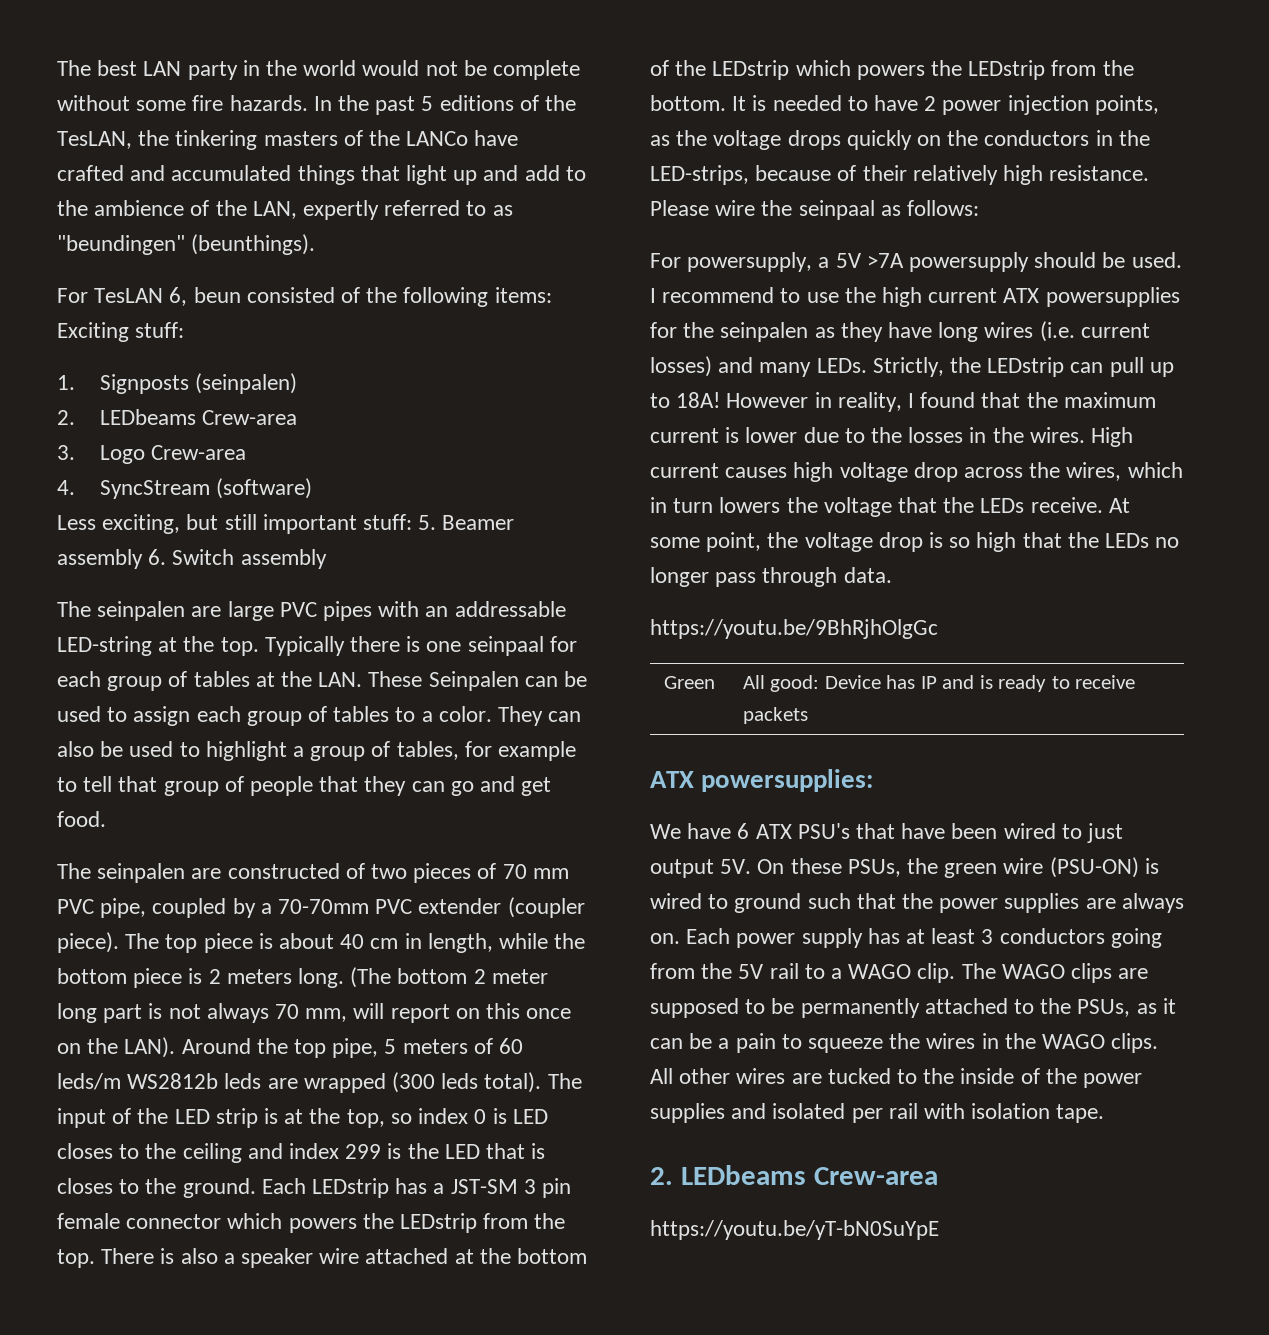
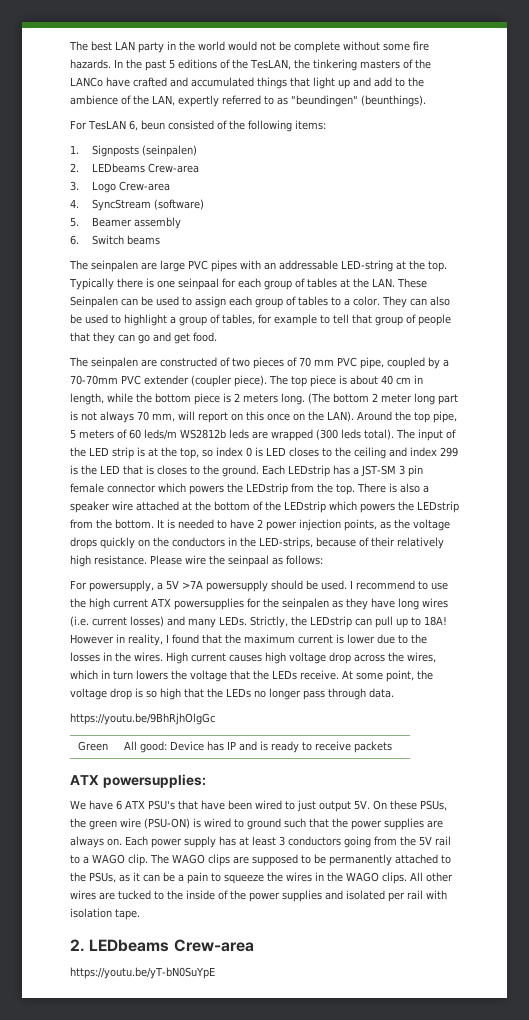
- For TesLAN 6, beun consisted of the following items: Exciting stuff:
+ For TesLAN 6, beun consisted of the following items:
- Less exciting, but still important stuff: 5. Beamer assembly 6. Switch assembly
+ 5. Beamer assembly
+ 6. Switch beams

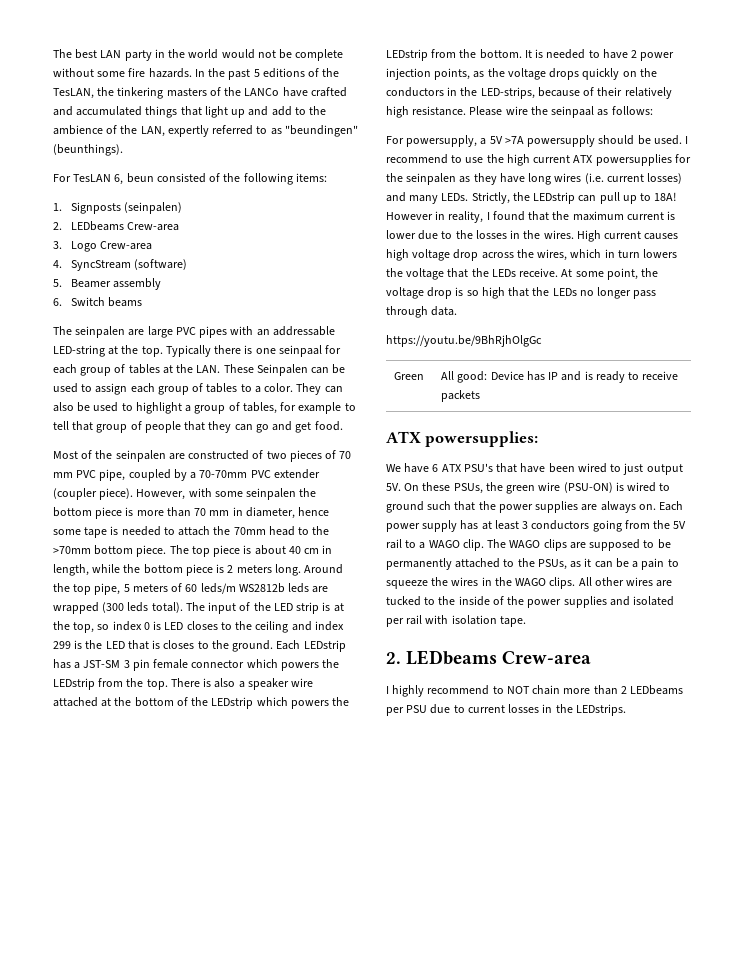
- The seinpalen are constructed of two pieces of 70 mm PVC pipe, coupled by a 70-70mm PVC extender (coupler piece).
+ Most of the seinpalen are constructed of two pieces of 70 mm PVC pipe, coupled by a 70-70mm PVC extender (coupler piece).
+ However, with some seinpalen the bottom piece is more than 70 mm in diameter, hence some tape is needed to attach the 70mm head to the >70mm bottom piece.
- (The bottom 2 meter long part is not always 70 mm, will report on this once on the LAN).
- https://youtu.be/yT-bN0SuYpE
+ I highly recommend to NOT chain more than 2 LEDbeams per PSU due to current losses in the LEDstrips.

